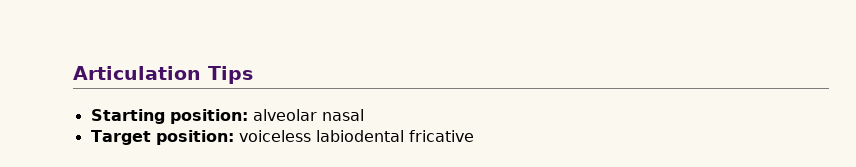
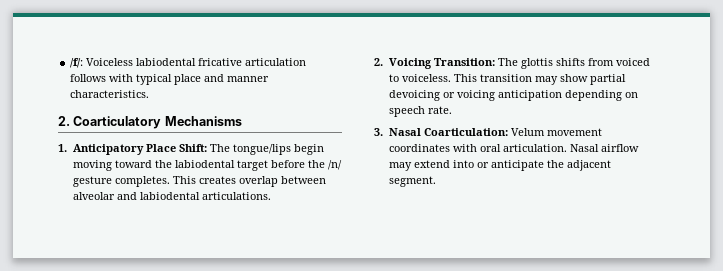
- Articulation Tips
- Starting position: alveolar nasal
- Target position: voiceless labiodental fricative
+ /f/: Voiceless labiodental fricative articulation follows with typical place and manner characteristics.
+ 2. Coarticulatory Mechanisms
+ 1. Anticipatory Place Shift: The tongue/lips begin moving toward the labiodental target before the /n/ gesture completes. This creates overlap between alveolar and labiodental articulations.
+ 2. Voicing Transition: The glottis shifts from voiced to voiceless. This transition may show partial devoicing or voicing anticipation depending on speech rate.
+ 3. Nasal Coarticulation: Velum movement coordinates with oral articulation. Nasal airflow may extend into or anticipate the adjacent segment.

